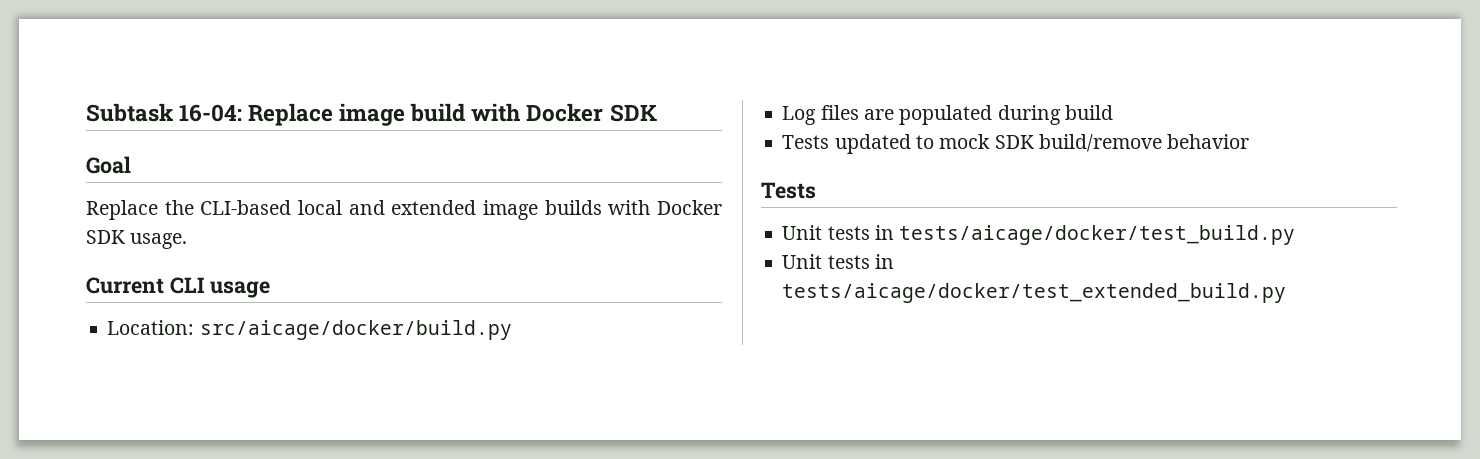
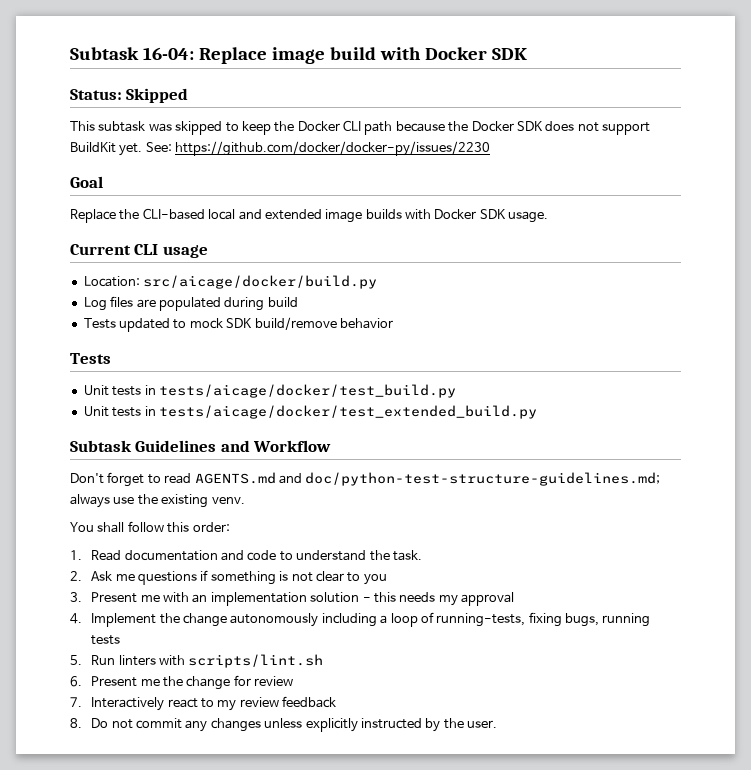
+ Status: Skipped
+ This subtask was skipped to keep the Docker CLI path because the Docker SDK does not support BuildKit yet. See: https://github.com/docker/docker-py/issues/2230
+ Subtask Guidelines and Workflow
+ Don't forget to read AGENTS.md and doc/python-test-structure-guidelines.md; always use the existing venv.
+ You shall follow this order:
+ 1. Read documentation and code to understand the task.
+ 2. Ask me questions if something is not clear to you
+ 3. Present me with an implementation solution - this needs my approval
+ 4. Implement the change autonomously including a loop of running-tests, fixing bugs, running tests
+ 5. Run linters with scripts/lint.sh
+ 6. Present me the change for review
+ 7. Interactively react to my review feedback
+ 8. Do not commit any changes unless explicitly instructed by the user.

